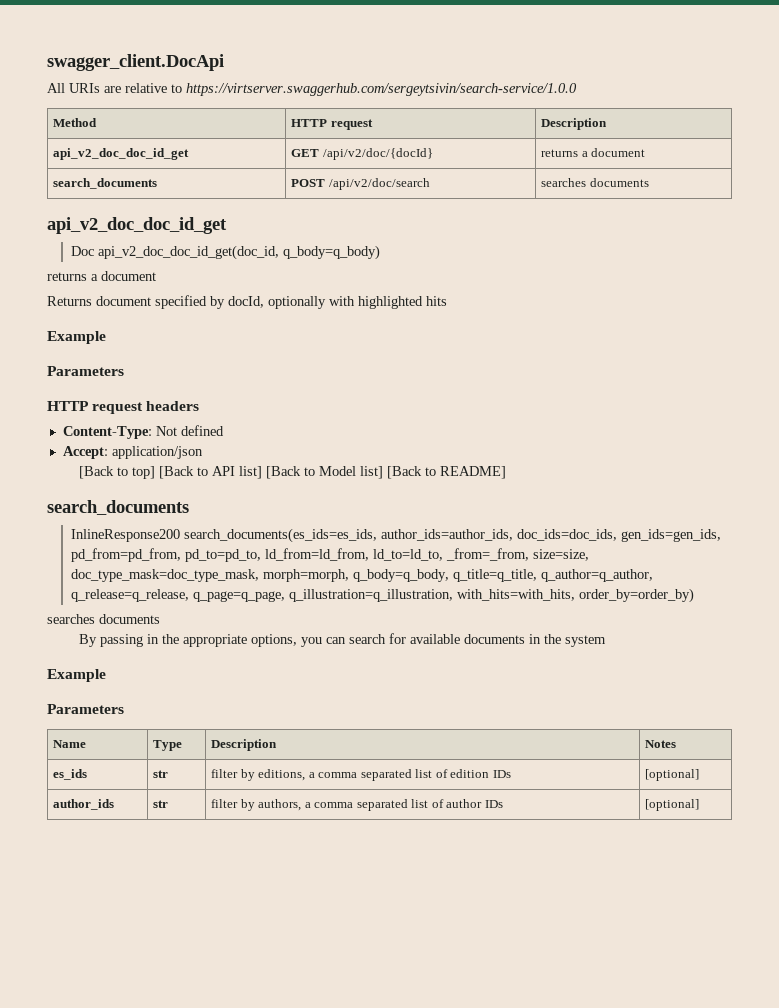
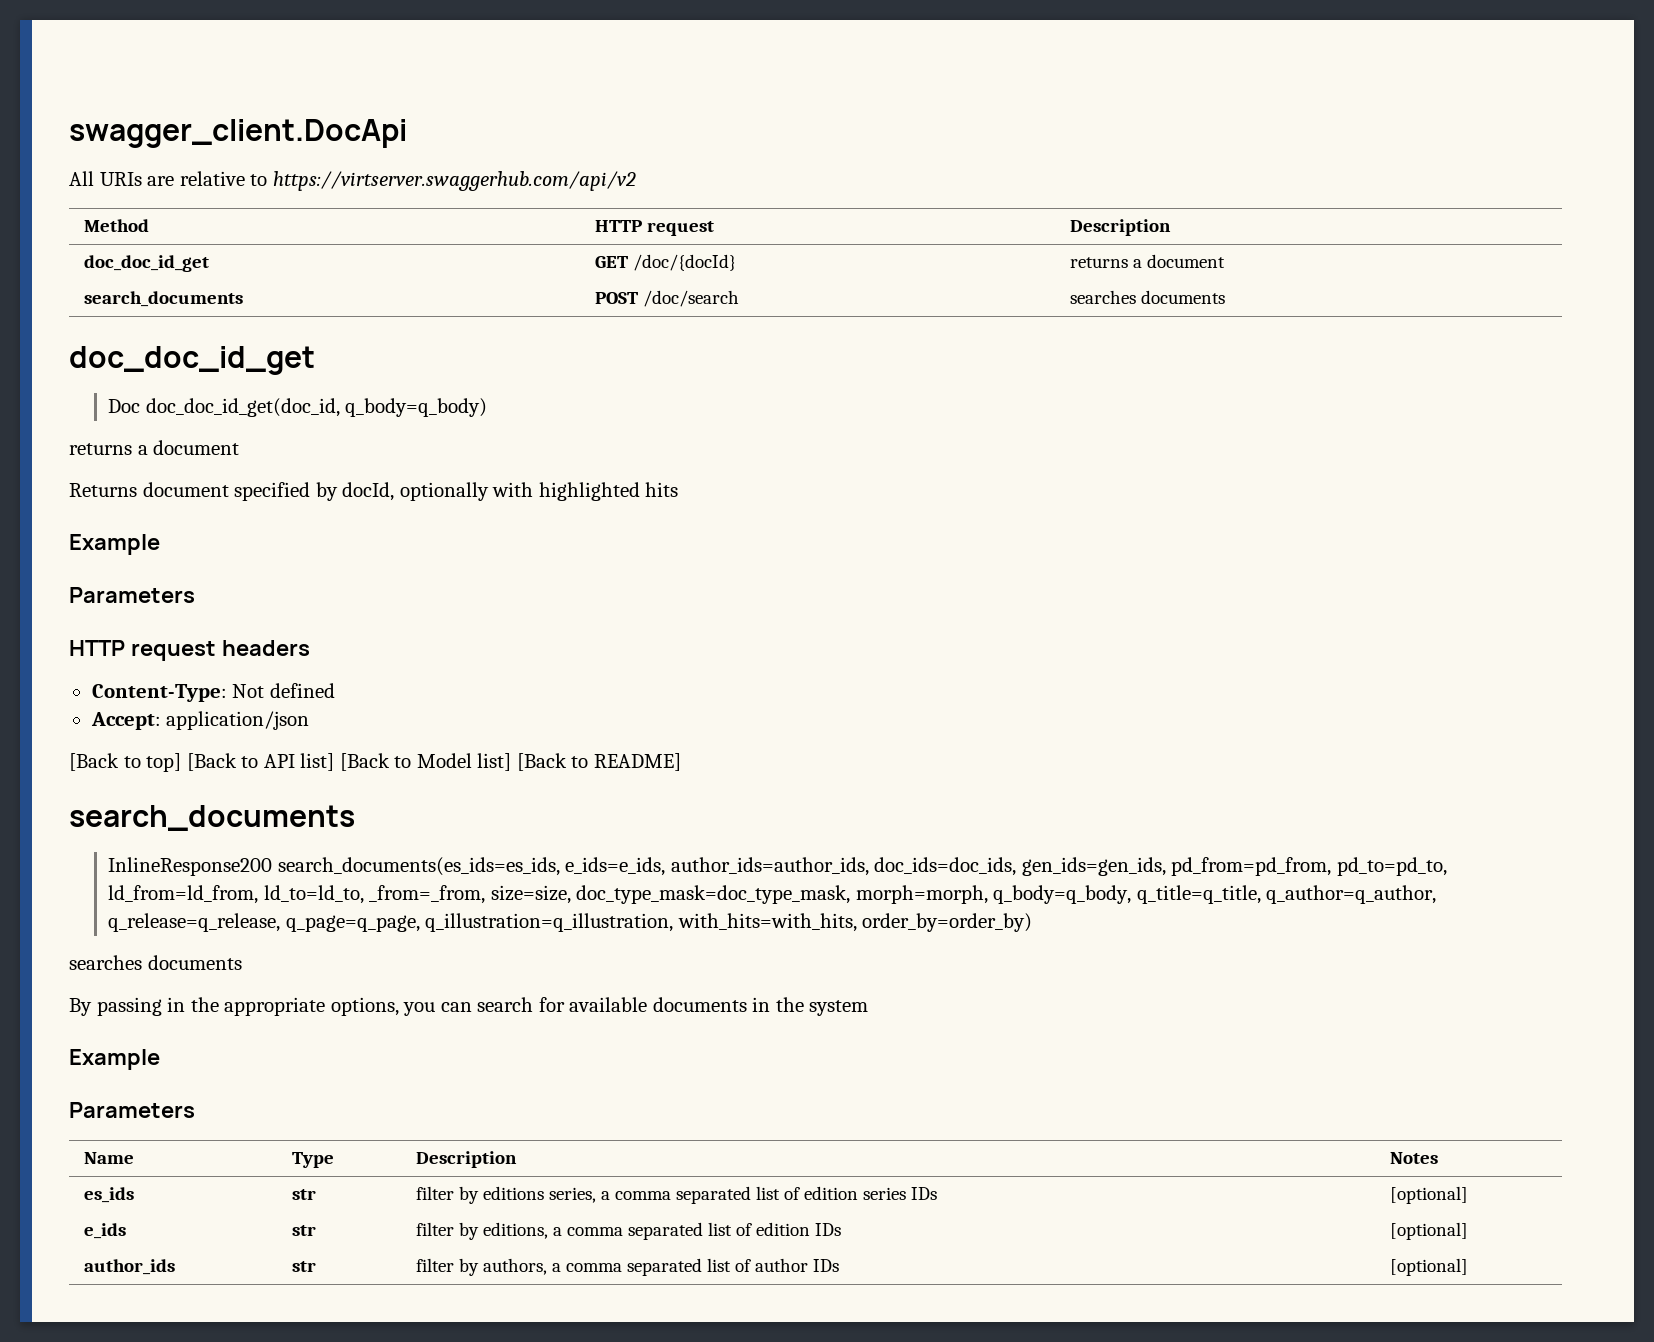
- All URIs are relative to https://virtserver.swaggerhub.com/sergeytsivin/search-service/1.0.0
+ All URIs are relative to https://virtserver.swaggerhub.com/api/v2
- api_v2_doc_doc_id_get | GET /api/v2/doc/{docId} | returns a document
+ doc_doc_id_get | GET /doc/{docId} | returns a document
- search_documents | POST /api/v2/doc/search | searches documents
- api_v2_doc_doc_id_get
+ search_documents | POST /doc/search | searches documents
+ doc_doc_id_get
- Doc api_v2_doc_doc_id_get(doc_id, q_body=q_body)
+ Doc doc_doc_id_get(doc_id, q_body=q_body)
- InlineResponse200 search_documents(es_ids=es_ids, author_ids=author_ids, doc_ids=doc_ids, gen_ids=gen_ids, pd_from=pd_from, pd_to=pd_to, ld_from=ld_from, ld_to=ld_to, _from=_from, size=size, doc_type_mask=doc_type_mask, morph=morph, q_body=q_body, q_title=q_title, q_author=q_author, q_release=q_release, q_page=q_page, q_illustration=q_illustration, with_hits=with_hits, order_by=order_by)
+ InlineResponse200 search_documents(es_ids=es_ids, e_ids=e_ids, author_ids=author_ids, doc_ids=doc_ids, gen_ids=gen_ids, pd_from=pd_from, pd_to=pd_to, ld_from=ld_from, ld_to=ld_to, _from=_from, size=size, doc_type_mask=doc_type_mask, morph=morph, q_body=q_body, q_title=q_title, q_author=q_author, q_release=q_release, q_page=q_page, q_illustration=q_illustration, with_hits=with_hits, order_by=order_by)
- es_ids | str | filter by editions, a comma separated list of edition IDs | [optional]
+ es_ids | str | filter by editions series, a comma separated list of edition series IDs | [optional]
+ e_ids | str | filter by editions, a comma separated list of edition IDs | [optional]

